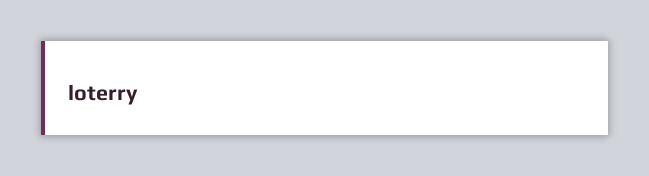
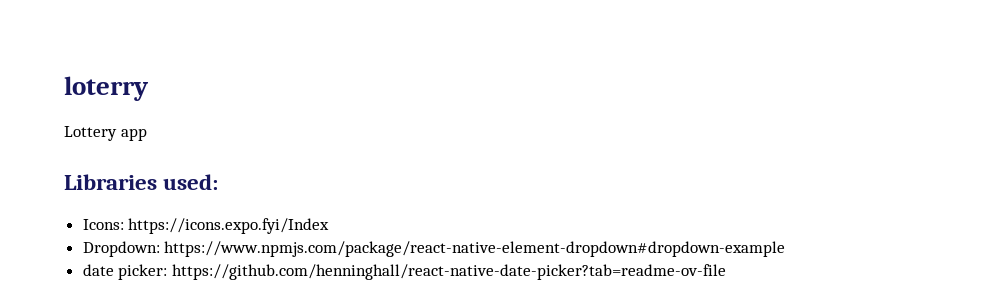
+ Lottery app
+ Libraries used:
+ Icons: https://icons.expo.fyi/Index
+ Dropdown: https://www.npmjs.com/package/react-native-element-dropdown#dropdown-example
+ date picker: https://github.com/henninghall/react-native-date-picker?tab=readme-ov-file

